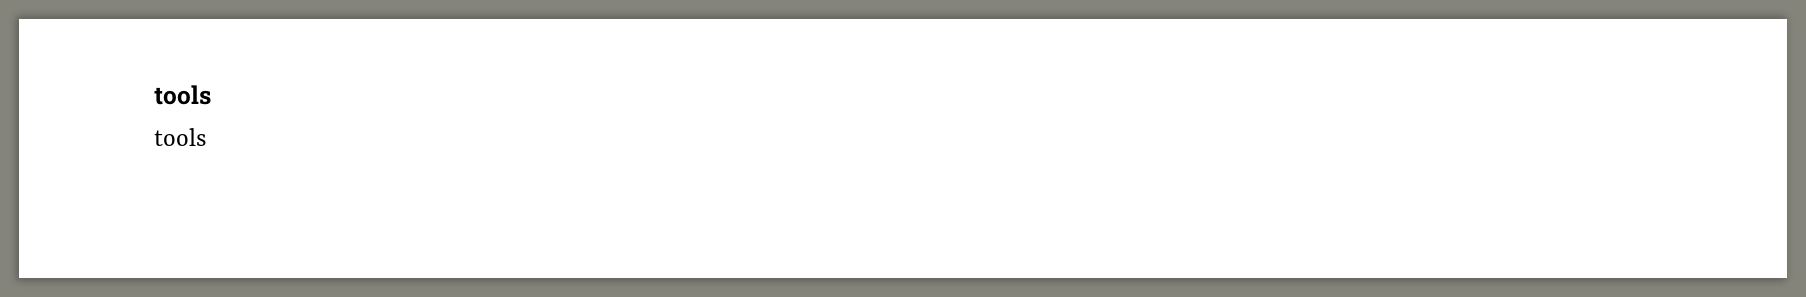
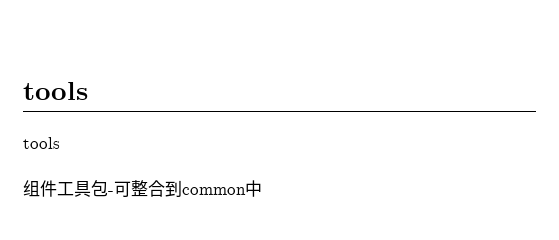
+ 组件工具包-可整合到common中

